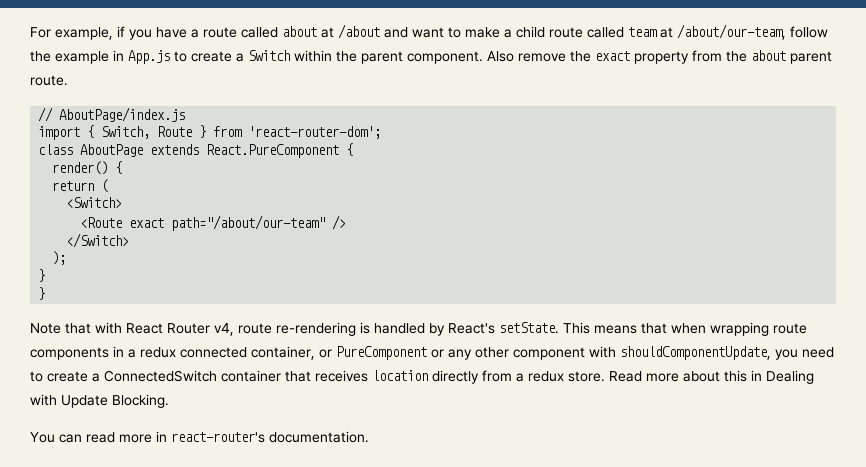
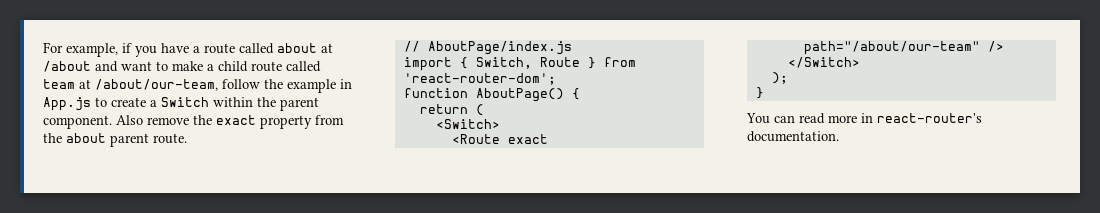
- class AboutPage extends React.PureComponent {
- render() {
+ function AboutPage() {
  );
  }
- }
- Note that with React Router v4, route re-rendering is handled by React's setState. This means that when wrapping route components in a redux connected container, or PureComponent or any other component with shouldComponentUpdate, you need to create a ConnectedSwitch container that receives location directly from a redux store. Read more about this in Dealing with Update Blocking.

